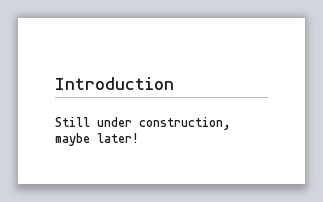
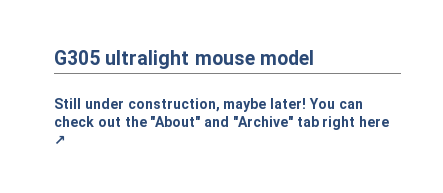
- Introduction
+ G305 ultralight mouse model
+ You can check out the "About" and "Archive" tab right here ↗

